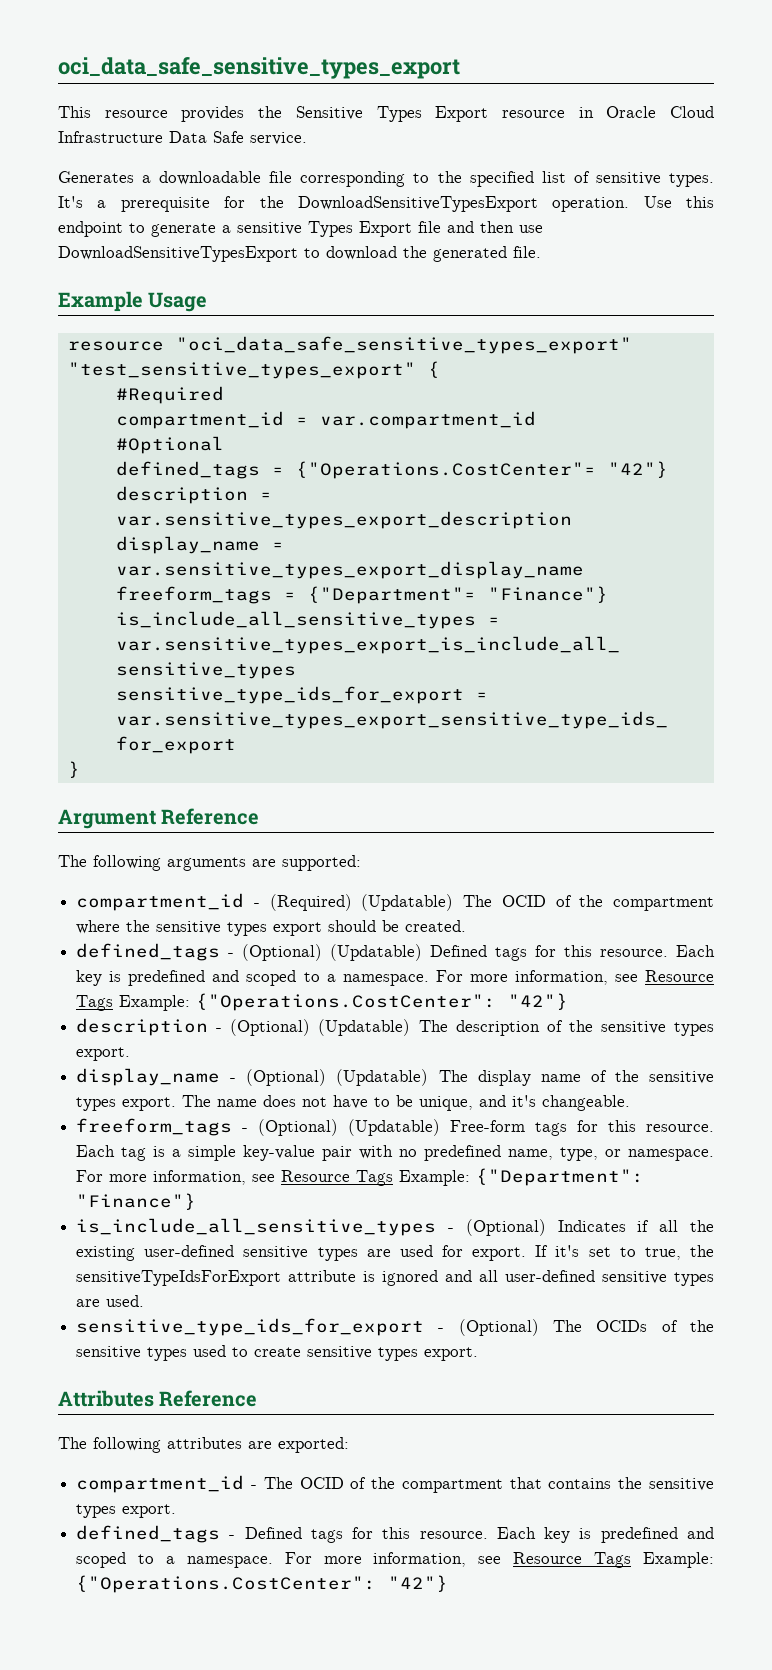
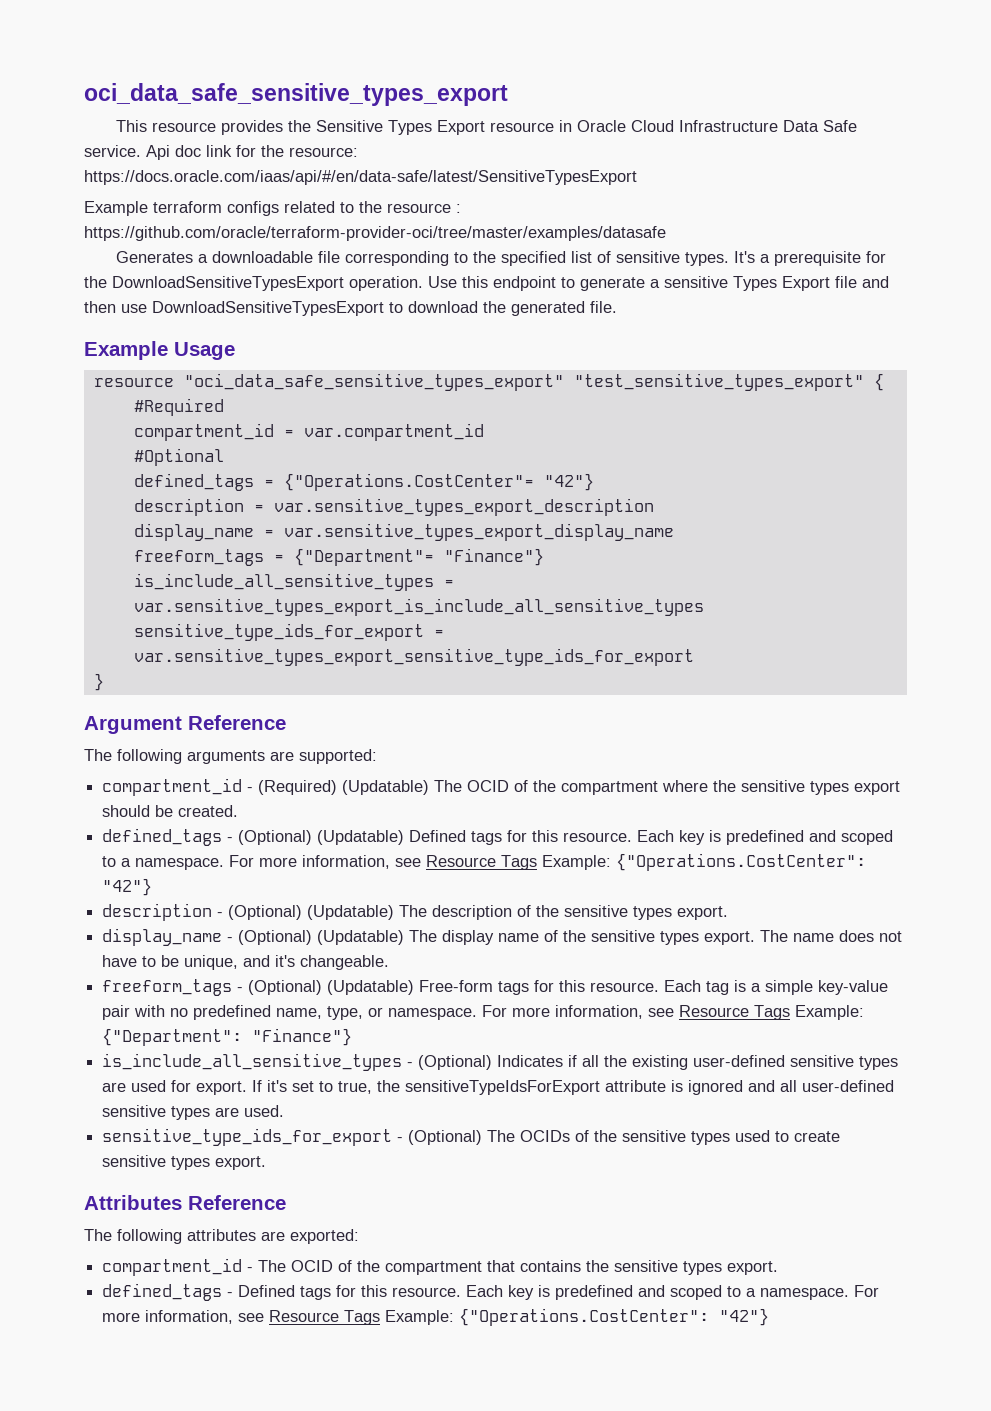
+ Api doc link for the resource: https://docs.oracle.com/iaas/api/#/en/data-safe/latest/SensitiveTypesExport
+ Example terraform configs related to the resource : https://github.com/oracle/terraform-provider-oci/tree/master/examples/datasafe

